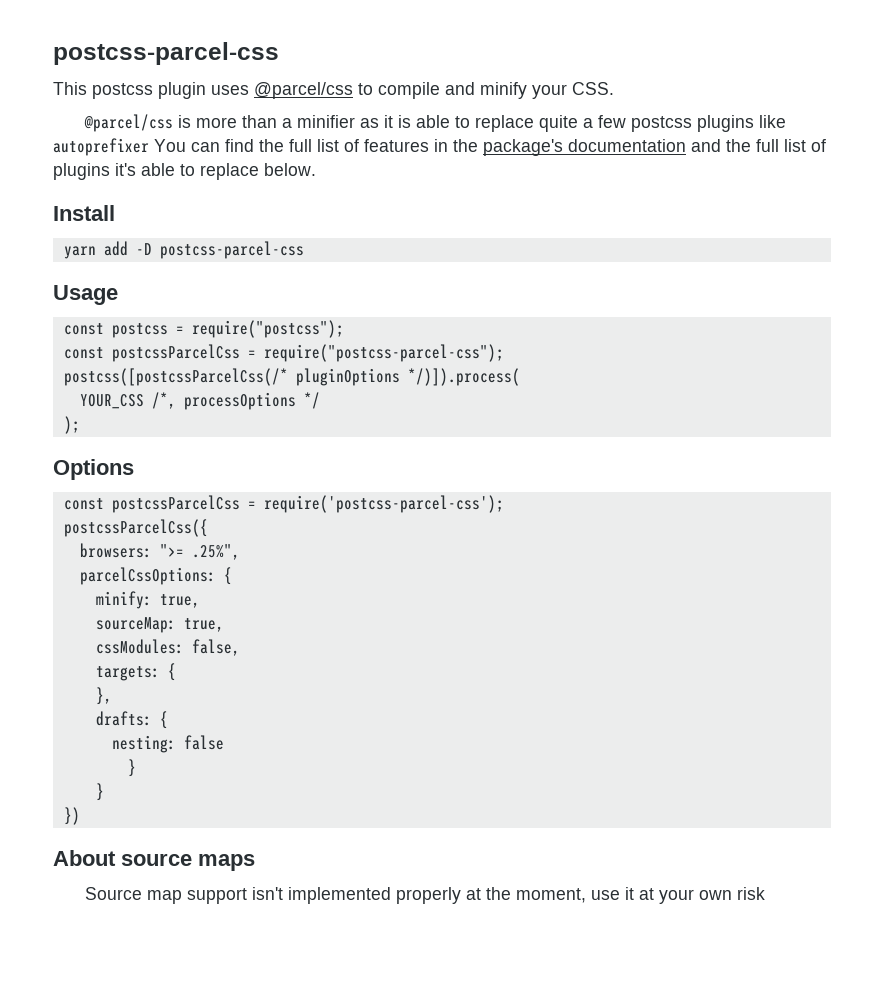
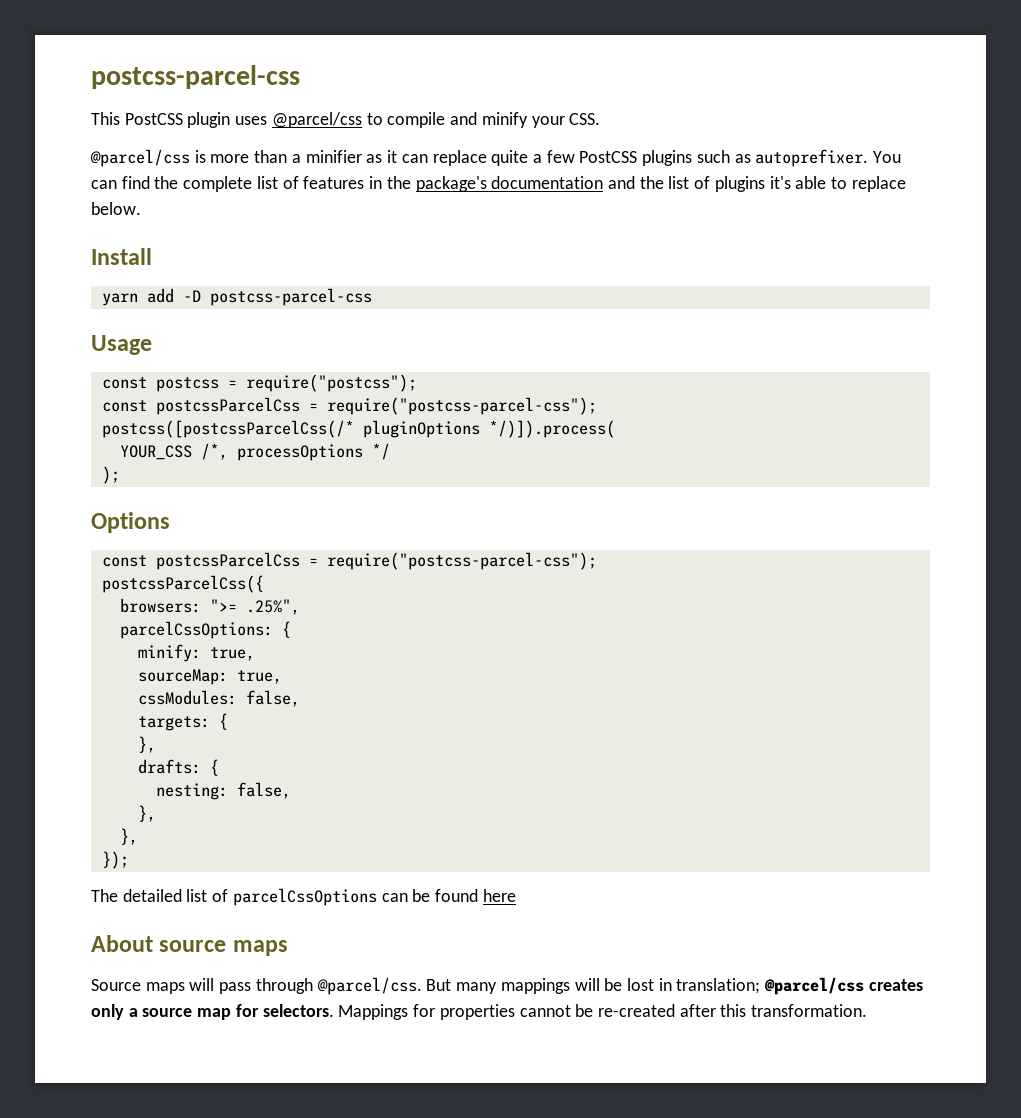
- This postcss plugin uses @parcel/css to compile and minify your CSS.
+ This PostCSS plugin uses @parcel/css to compile and minify your CSS.
- @parcel/css is more than a minifier as it is able to replace quite a few postcss plugins like autoprefixer You can find the full list of features in the package's documentation and the full list of plugins it's able to replace below.
+ @parcel/css is more than a minifier as it can replace quite a few PostCSS plugins such as autoprefixer. You can find the complete list of features in the package's documentation and the list of plugins it's able to replace below.
  Options
- const postcssParcelCss = require('postcss-parcel-css');
+ const postcssParcelCss = require("postcss-parcel-css");
- nesting: false
- }
- }
- })
+ nesting: false,
+ },
+ },
+ });
+ The detailed list of parcelCssOptions can be found here
  About source maps
- Source map support isn't implemented properly at the moment, use it at your own risk
+ Source maps will pass through @parcel/css. But many mappings will be lost in translation; @parcel/css creates only a source map for selectors. Mappings for properties cannot be re-created after this transformation.

